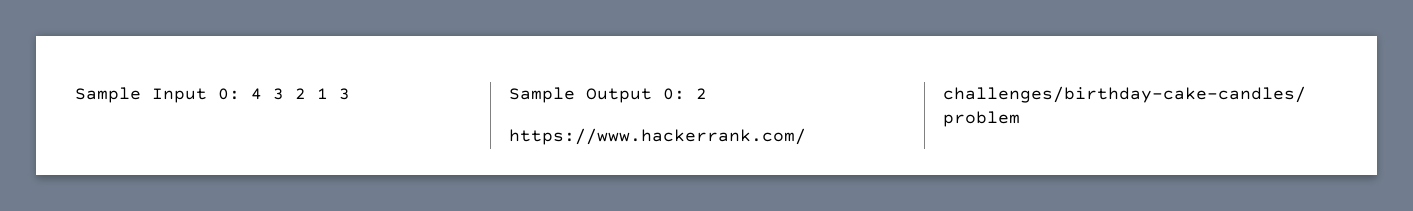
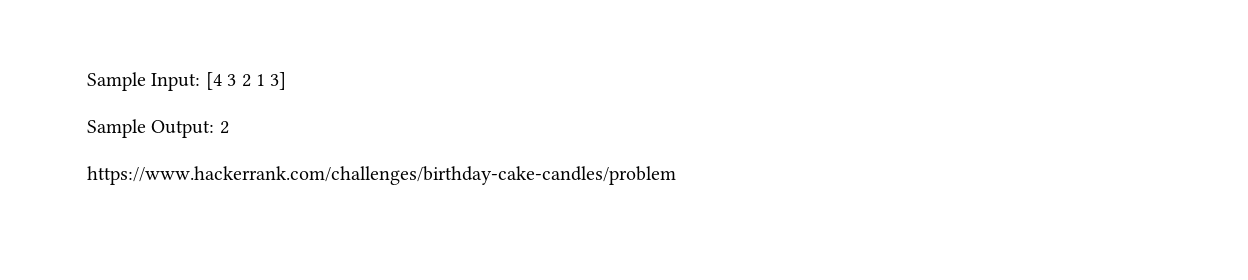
- Sample Input 0: 4 3 2 1 3
- Sample Output 0: 2
+ Sample Input: [4 3 2 1 3]
+ Sample Output: 2

